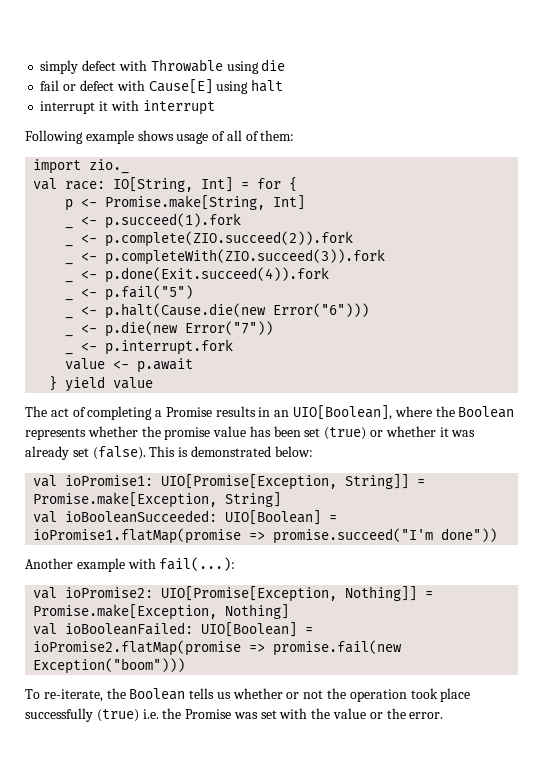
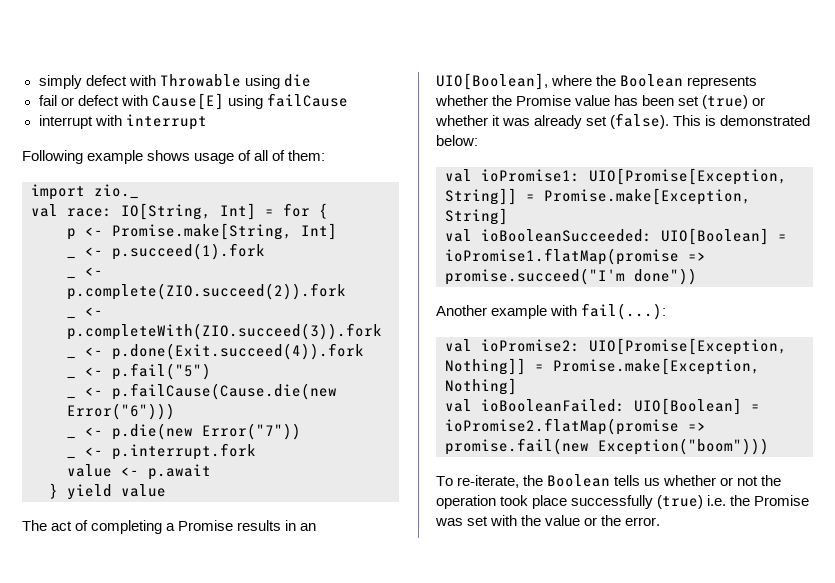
- fail or defect with Cause[E] using halt
- interrupt it with interrupt
+ fail or defect with Cause[E] using failCause
+ interrupt with interrupt
- _ <- p.halt(Cause.die(new Error("6")))
+ _ <- p.failCause(Cause.die(new Error("6")))
- The act of completing a Promise results in an UIO[Boolean], where the Boolean represents whether the promise value has been set (true) or whether it was already set (false).
+ The act of completing a Promise results in an UIO[Boolean], where the Boolean represents whether the Promise value has been set (true) or whether it was already set (false).

